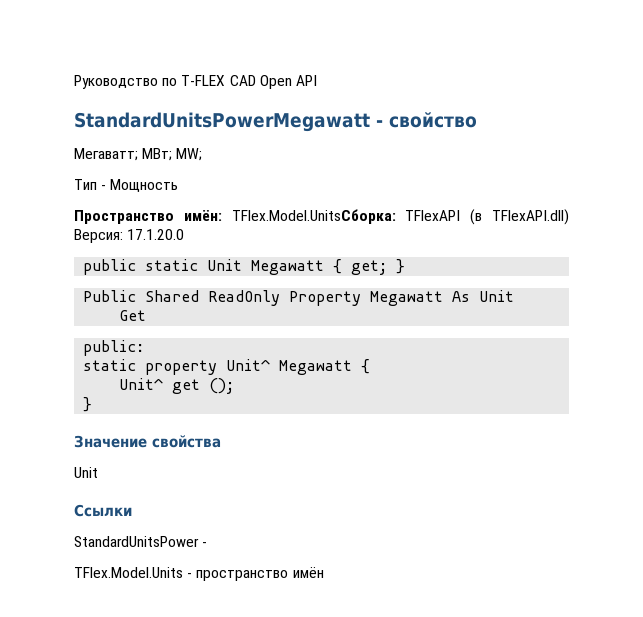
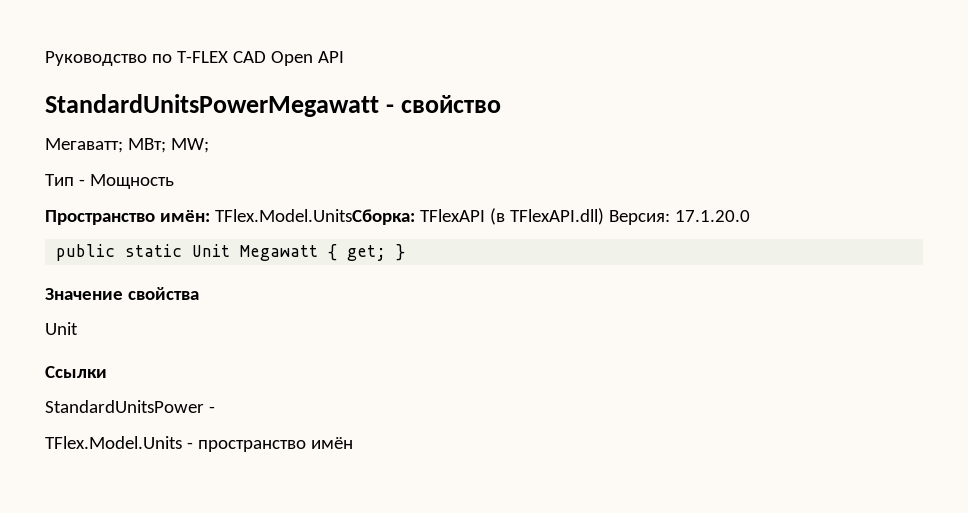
- Public Shared ReadOnly Property Megawatt As Unit
- Get
- public:
- static property Unit^ Megawatt {
- Unit^ get ();
- }

